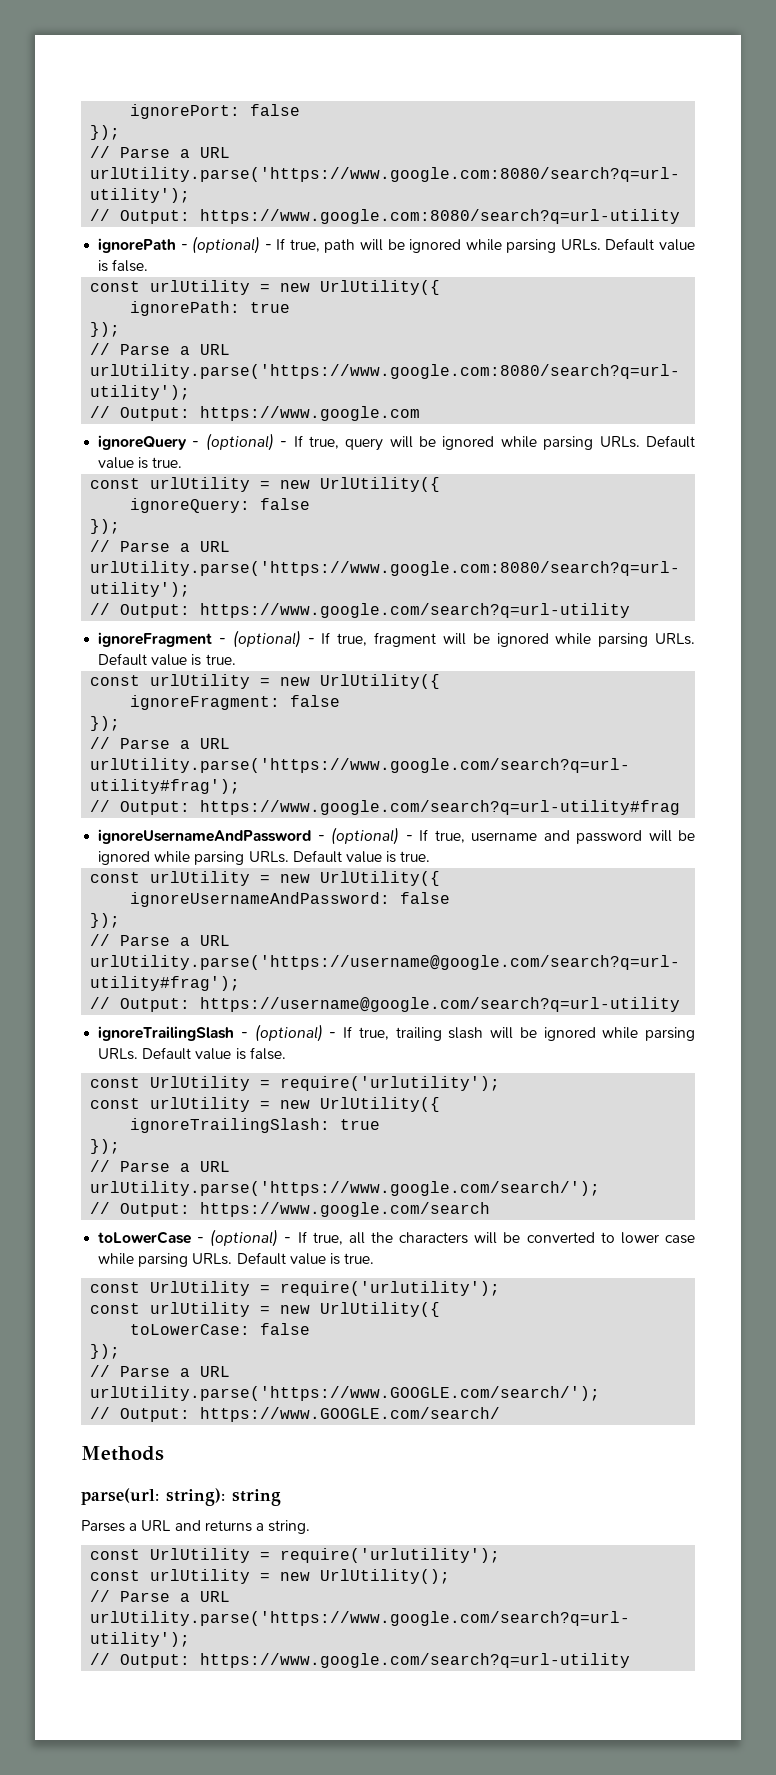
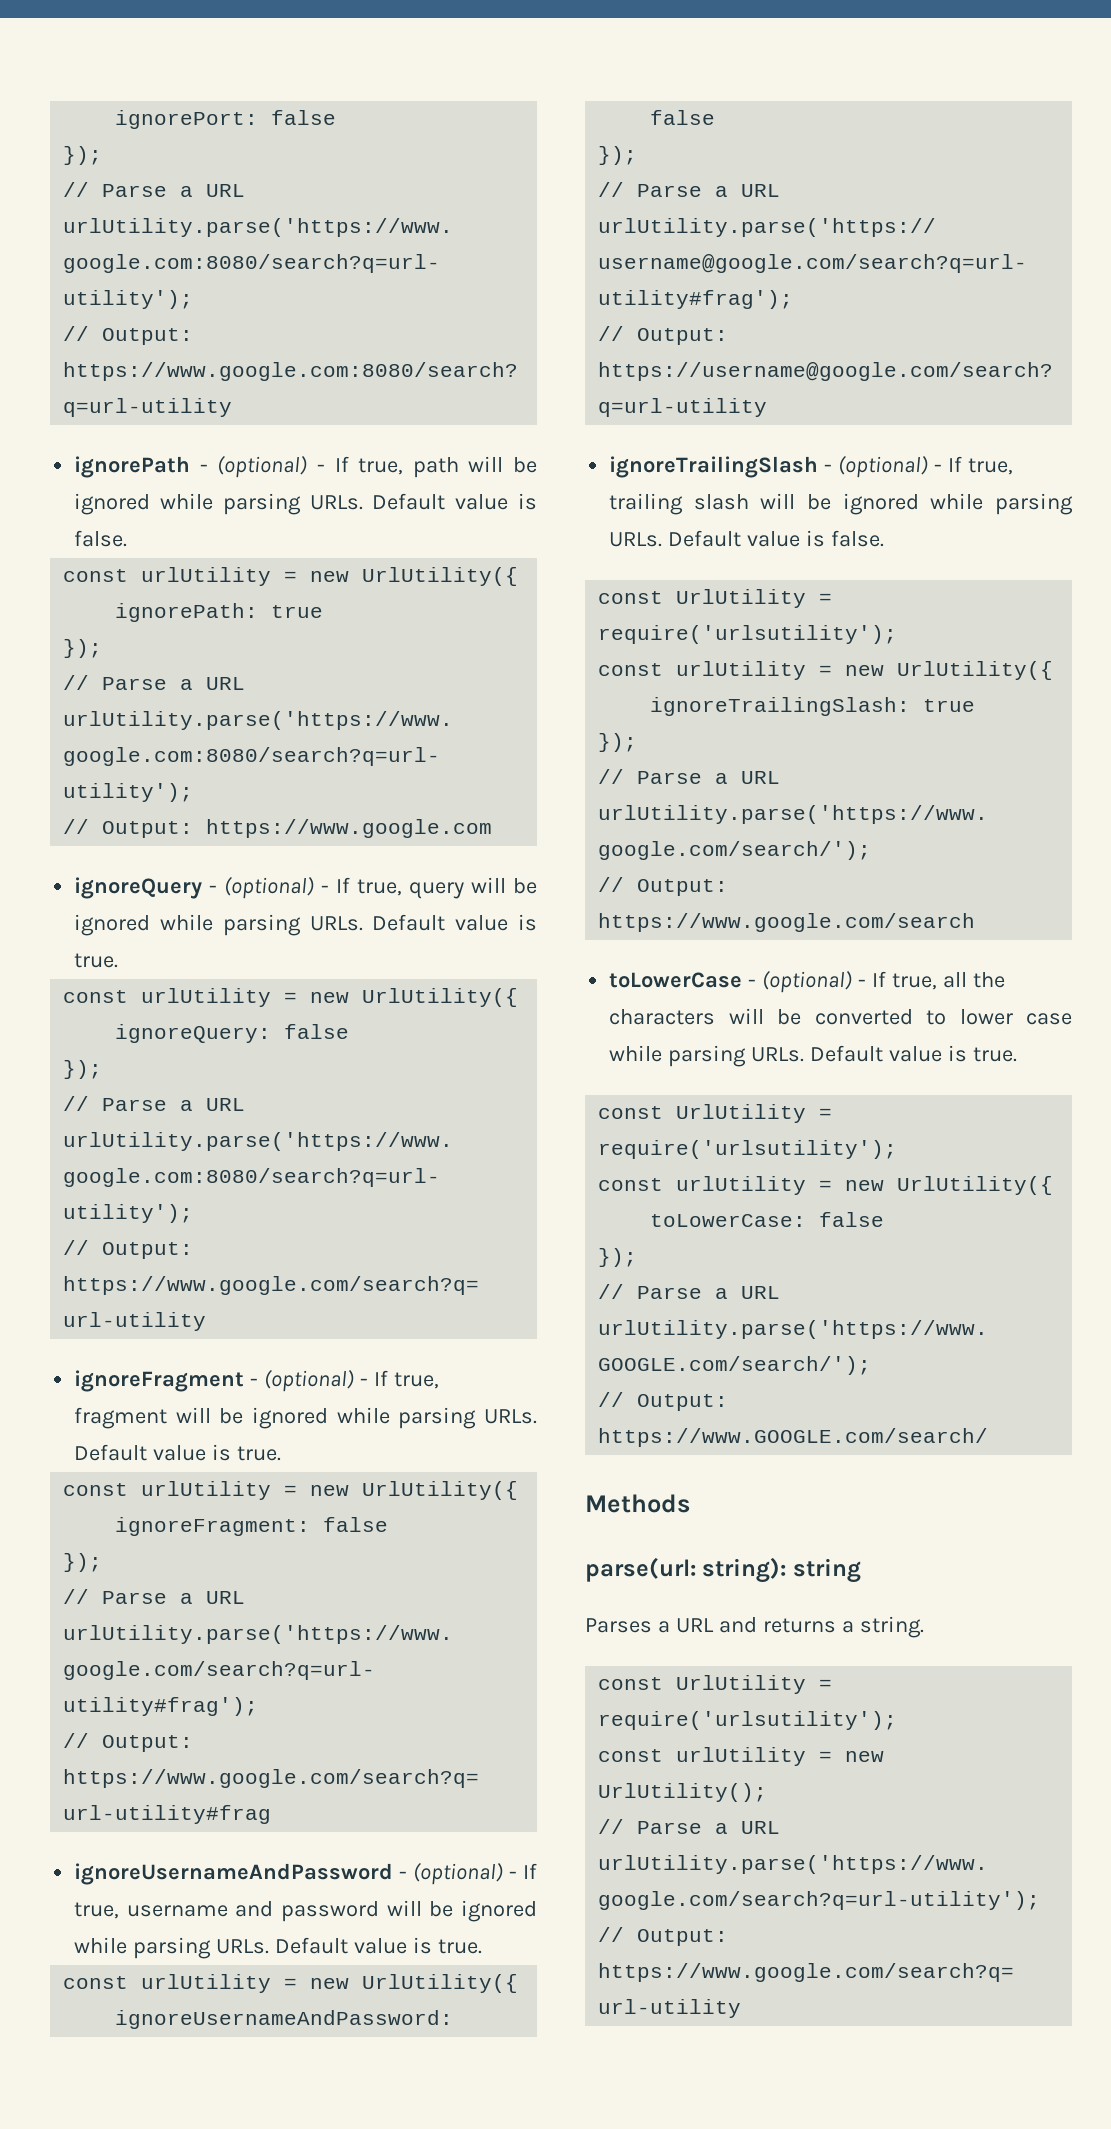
  ignoreTrailingSlash - (optional) - If true, trailing slash will be ignored while parsing URLs. Default value is false.
- const UrlUtility = require('urlutility');
+ const UrlUtility = require('urlsutility');
  toLowerCase - (optional) - If true, all the characters will be converted to lower case while parsing URLs. Default value is true.
- const UrlUtility = require('urlutility');
+ const UrlUtility = require('urlsutility');
  Parses a URL and returns a string.
- const UrlUtility = require('urlutility');
+ const UrlUtility = require('urlsutility');

